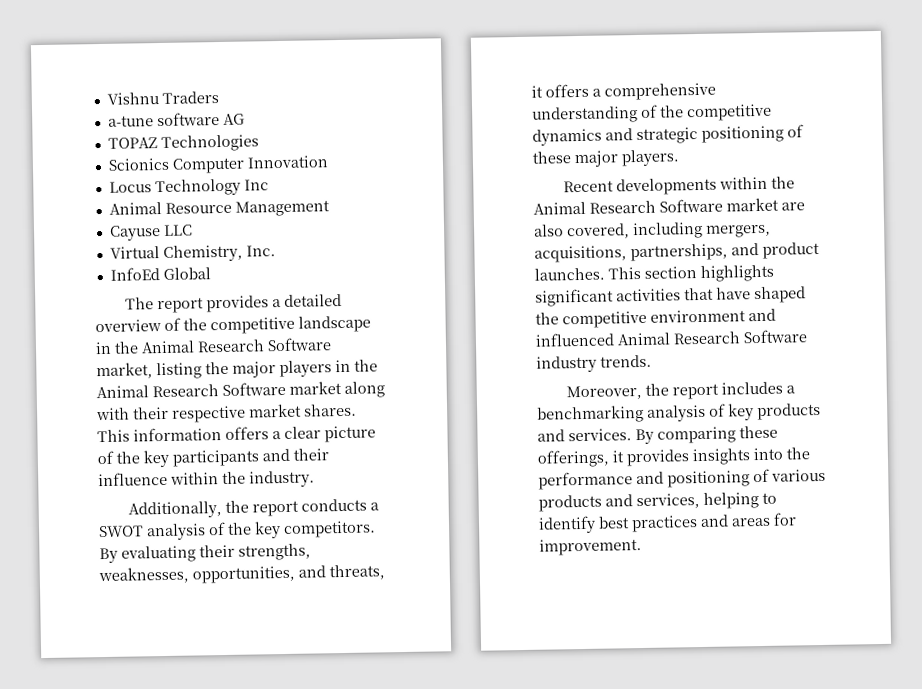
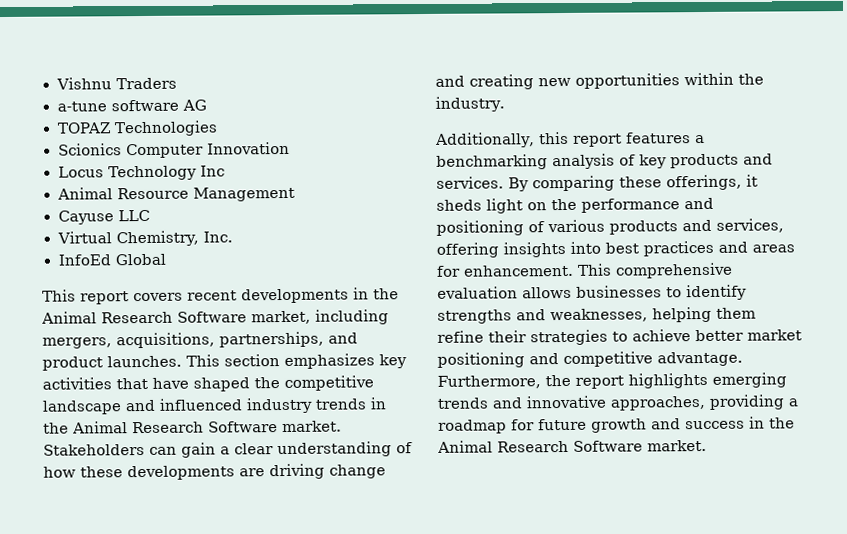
- The report provides a detailed overview of the competitive landscape in the Animal Research Software market, listing the major players in the Animal Research Software market along with their respective market shares. This information offers a clear picture of the key participants and their influence within the industry.
- Additionally, the report conducts a SWOT analysis of the key competitors. By evaluating their strengths, weaknesses, opportunities, and threats, it offers a comprehensive understanding of the competitive dynamics and strategic positioning of these major players.
- Recent developments within the Animal Research Software market are also covered, including mergers, acquisitions, partnerships, and product launches.
+ This report covers recent developments in the Animal Research Software market, including mergers, acquisitions, partnerships, and product launches.
- This section highlights significant activities that have shaped the competitive environment and influenced Animal Research Software industry trends.
- Moreover, the report includes a benchmarking analysis of key products and services.
+ This section emphasizes key activities that have shaped the competitive landscape and influenced industry trends in the Animal Research Software market. Stakeholders can gain a clear understanding of how these developments are driving change and creating new opportunities within the industry.
+ Additionally, this report features a benchmarking analysis of key products and services.
- By comparing these offerings, it provides insights into the performance and positioning of various products and services, helping to identify best practices and areas for improvement.
+ By comparing these offerings, it sheds light on the performance and positioning of various products and services, offering insights into best practices and areas for enhancement. This comprehensive evaluation allows businesses to identify strengths and weaknesses, helping them refine their strategies to achieve better market positioning and competitive advantage. Furthermore, the report highlights emerging trends and innovative approaches, providing a roadmap for future growth and success in the Animal Research Software market.

